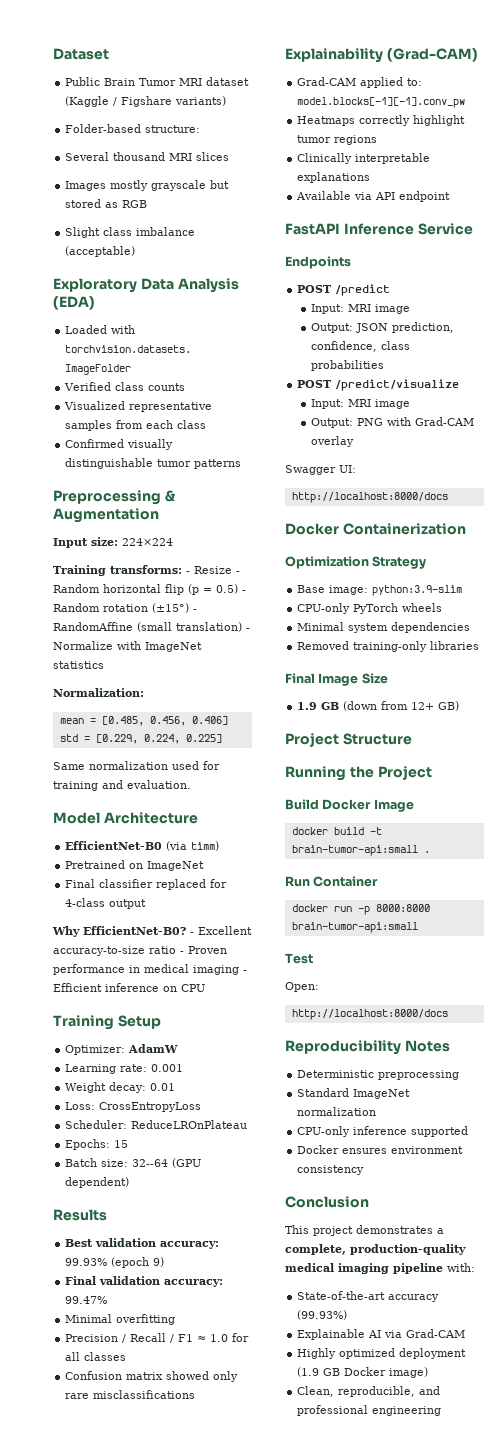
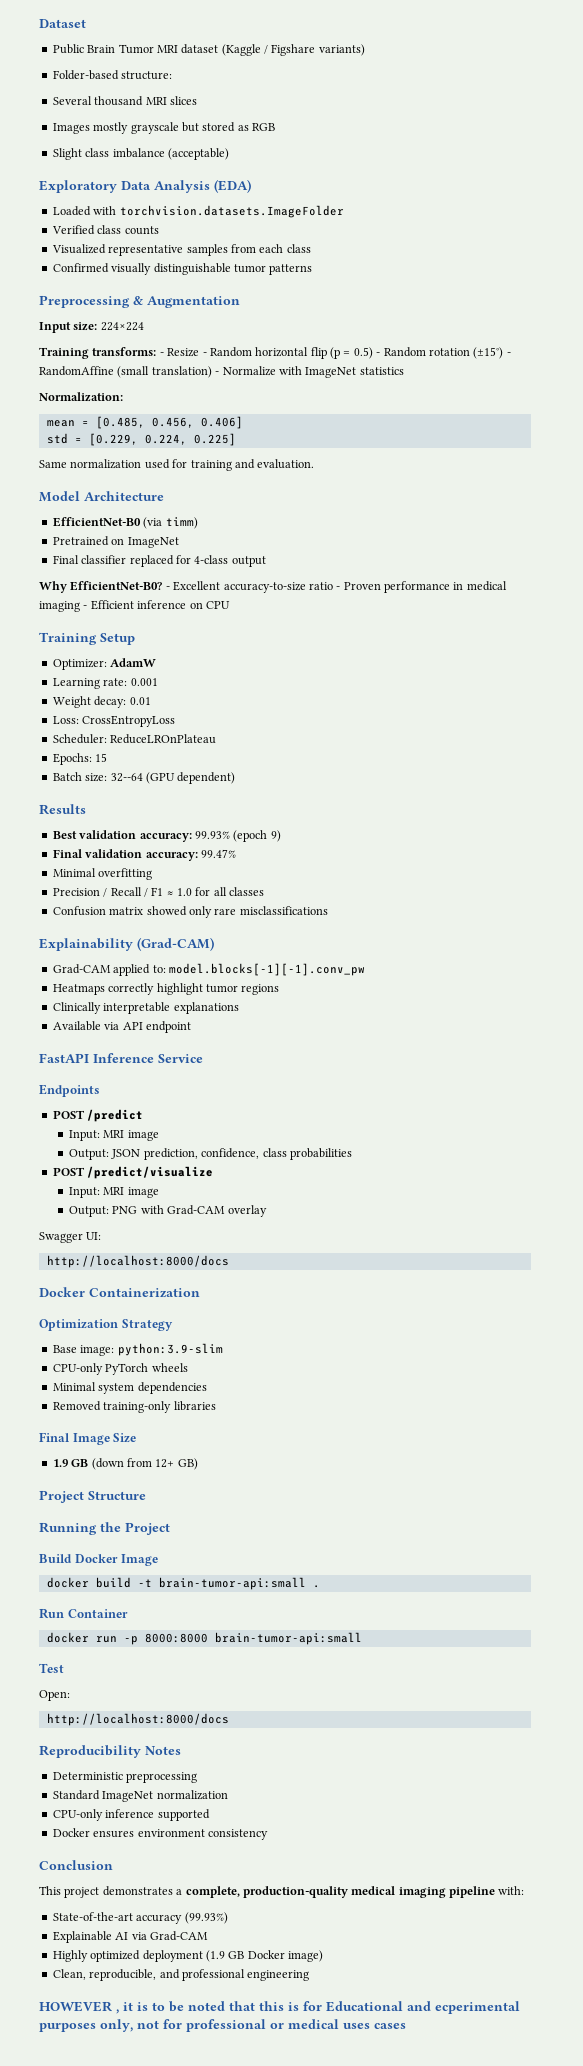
+ HOWEVER , it is to be noted that this is for Educational and ecperimental purposes only, not for professional or medical uses cases

